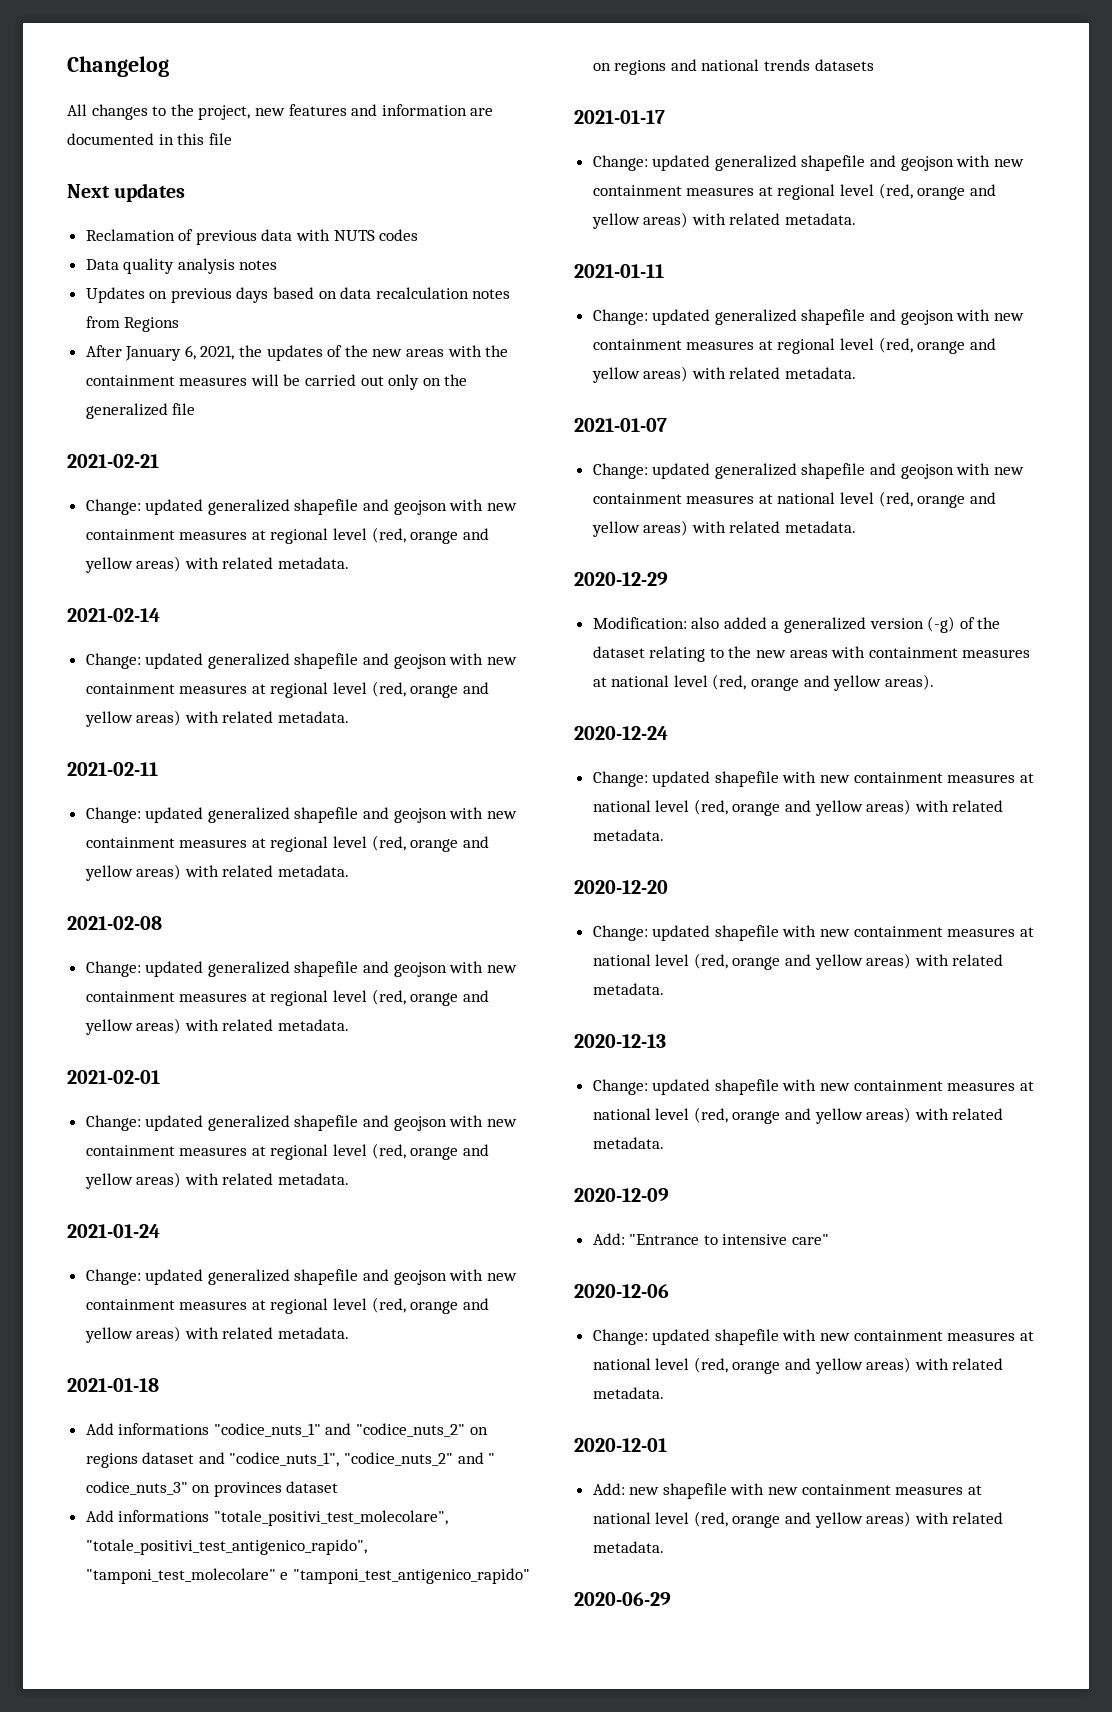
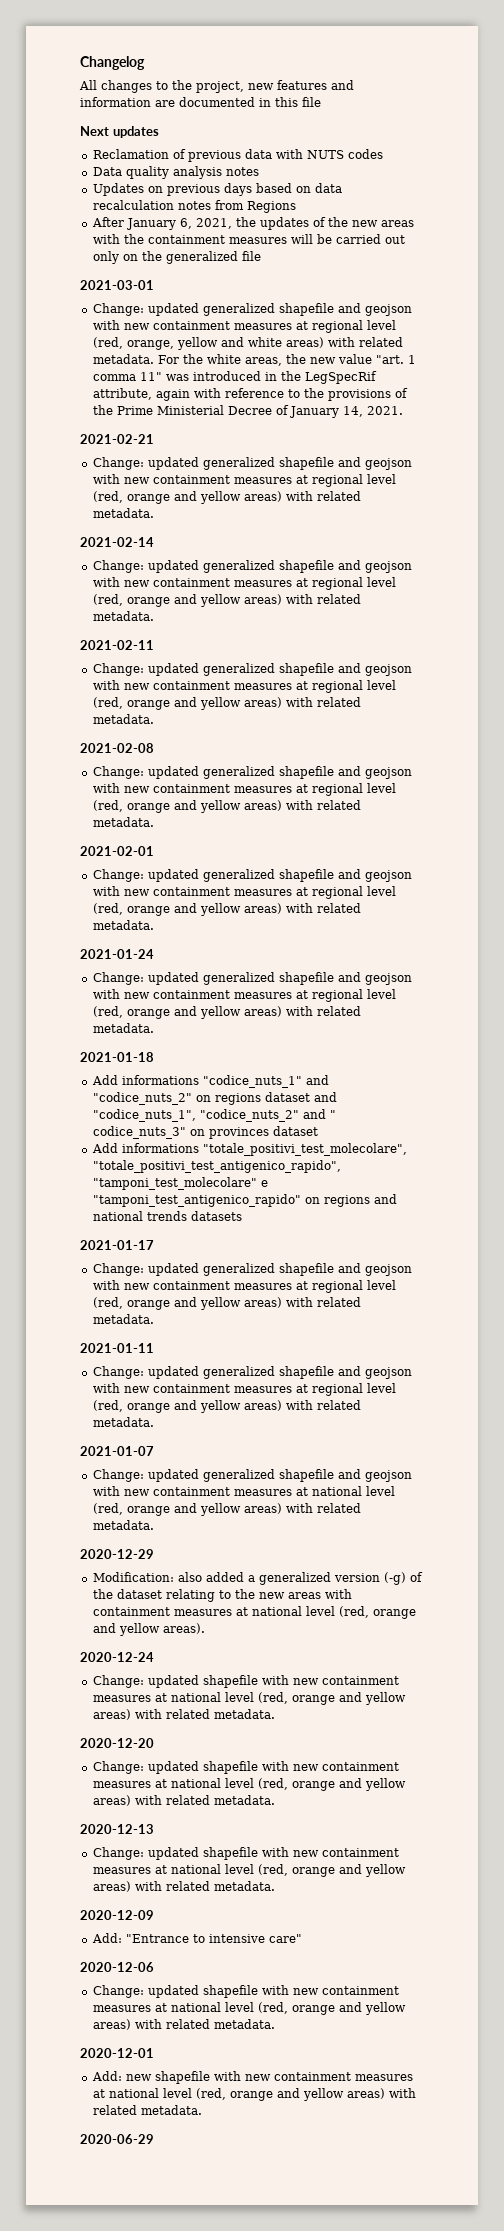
+ 2021-03-01
+ Change: updated generalized shapefile and geojson with new containment measures at regional level (red, orange, yellow and white areas) with related metadata. For the white areas, the new value "art. 1 comma 11" was introduced in the LegSpecRif attribute, again with reference to the provisions of the Prime Ministerial Decree of January 14, 2021.

